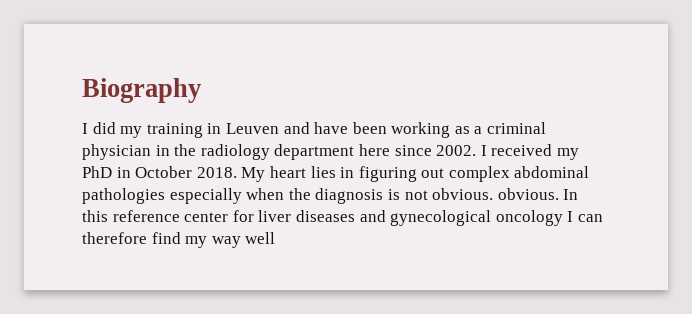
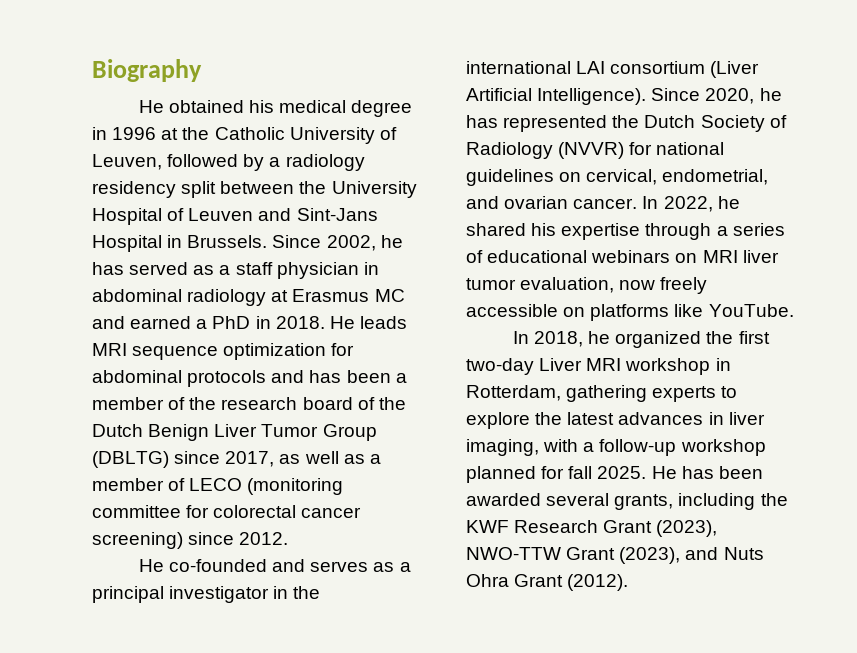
- I did my training in Leuven and have been working as a criminal physician in the radiology department here since 2002. I received my PhD in October 2018. My heart lies in figuring out complex abdominal pathologies especially when the diagnosis is not obvious. obvious. In this reference center for liver diseases and gynecological oncology I can therefore find my way well
+ He obtained his medical degree in 1996 at the Catholic University of Leuven, followed by a radiology residency split between the University Hospital of Leuven and Sint-Jans Hospital in Brussels. Since 2002, he has served as a staff physician in abdominal radiology at Erasmus MC and earned a PhD in 2018. He leads MRI sequence optimization for abdominal protocols and has been a member of the research board of the Dutch Benign Liver Tumor Group (DBLTG) since 2017, as well as a member of LECO (monitoring committee for colorectal cancer screening) since 2012.
+ He co-founded and serves as a principal investigator in the international LAI consortium (Liver Artificial Intelligence). Since 2020, he has represented the Dutch Society of Radiology (NVVR) for national guidelines on cervical, endometrial, and ovarian cancer. In 2022, he shared his expertise through a series of educational webinars on MRI liver tumor evaluation, now freely accessible on platforms like YouTube.
+ In 2018, he organized the first two-day Liver MRI workshop in Rotterdam, gathering experts to explore the latest advances in liver imaging, with a follow-up workshop planned for fall 2025. He has been awarded several grants, including the KWF Research Grant (2023), NWO-TTW Grant (2023), and Nuts Ohra Grant (2012).

